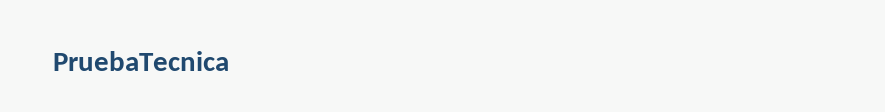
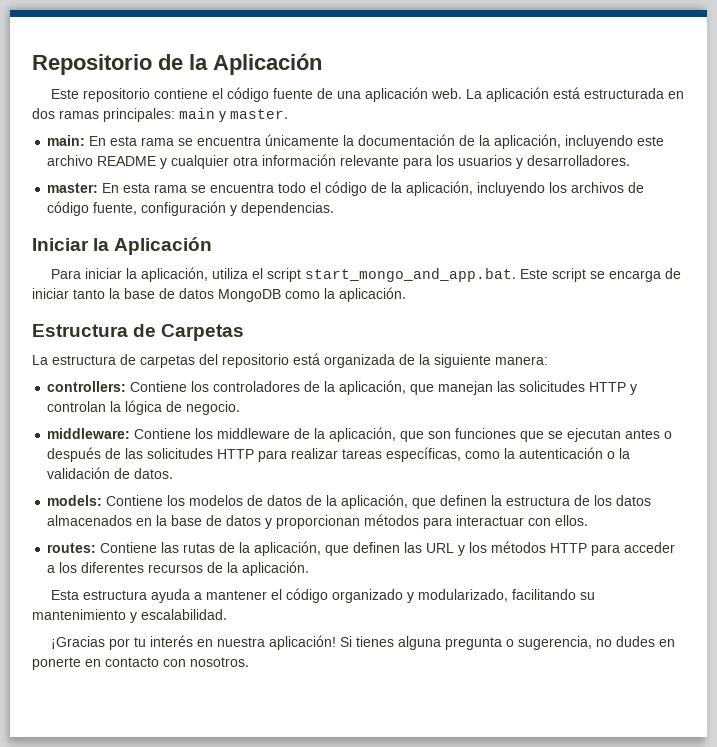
- PruebaTecnica
+ Repositorio de la Aplicación
+ Este repositorio contiene el código fuente de una aplicación web. La aplicación está estructurada en dos ramas principales: main y master.
+ main: En esta rama se encuentra únicamente la documentación de la aplicación, incluyendo este archivo README y cualquier otra información relevante para los usuarios y desarrolladores.
+ master: En esta rama se encuentra todo el código de la aplicación, incluyendo los archivos de código fuente, configuración y dependencias.
+ Iniciar la Aplicación
+ Para iniciar la aplicación, utiliza el script start_mongo_and_app.bat. Este script se encarga de iniciar tanto la base de datos MongoDB como la aplicación.
+ Estructura de Carpetas
+ La estructura de carpetas del repositorio está organizada de la siguiente manera:
+ controllers: Contiene los controladores de la aplicación, que manejan las solicitudes HTTP y controlan la lógica de negocio.
+ middleware: Contiene los middleware de la aplicación, que son funciones que se ejecutan antes o después de las solicitudes HTTP para realizar tareas específicas, como la autenticación o la validación de datos.
+ models: Contiene los modelos de datos de la aplicación, que definen la estructura de los datos almacenados en la base de datos y proporcionan métodos para interactuar con ellos.
+ routes: Contiene las rutas de la aplicación, que definen las URL y los métodos HTTP para acceder a los diferentes recursos de la aplicación.
+ Esta estructura ayuda a mantener el código organizado y modularizado, facilitando su mantenimiento y escalabilidad.
+ ¡Gracias por tu interés en nuestra aplicación! Si tienes alguna pregunta o sugerencia, no dudes en ponerte en contacto con nosotros.

